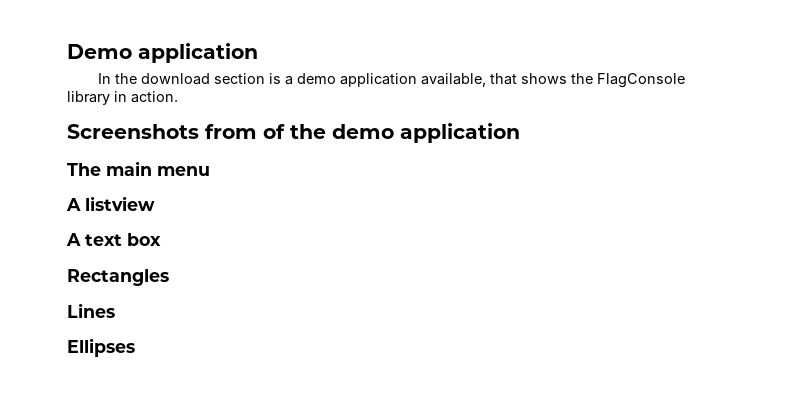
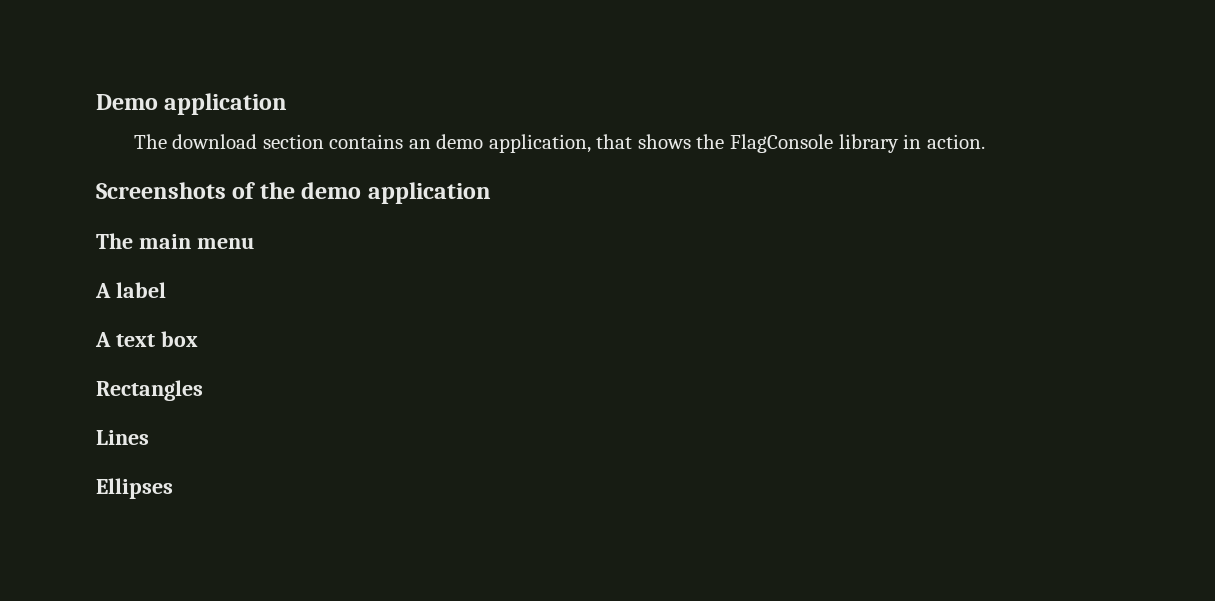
- In the download section is a demo application available, that shows the FlagConsole library in action.
+ The download section contains an demo application, that shows the FlagConsole library in action.
- Screenshots from of the demo application
+ Screenshots of the demo application
- A listview
+ A label

